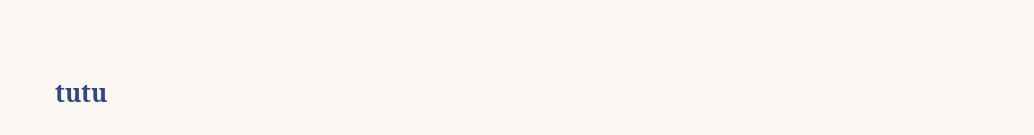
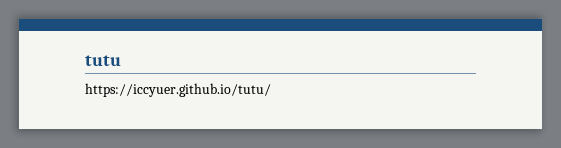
+ https://iccyuer.github.io/tutu/

